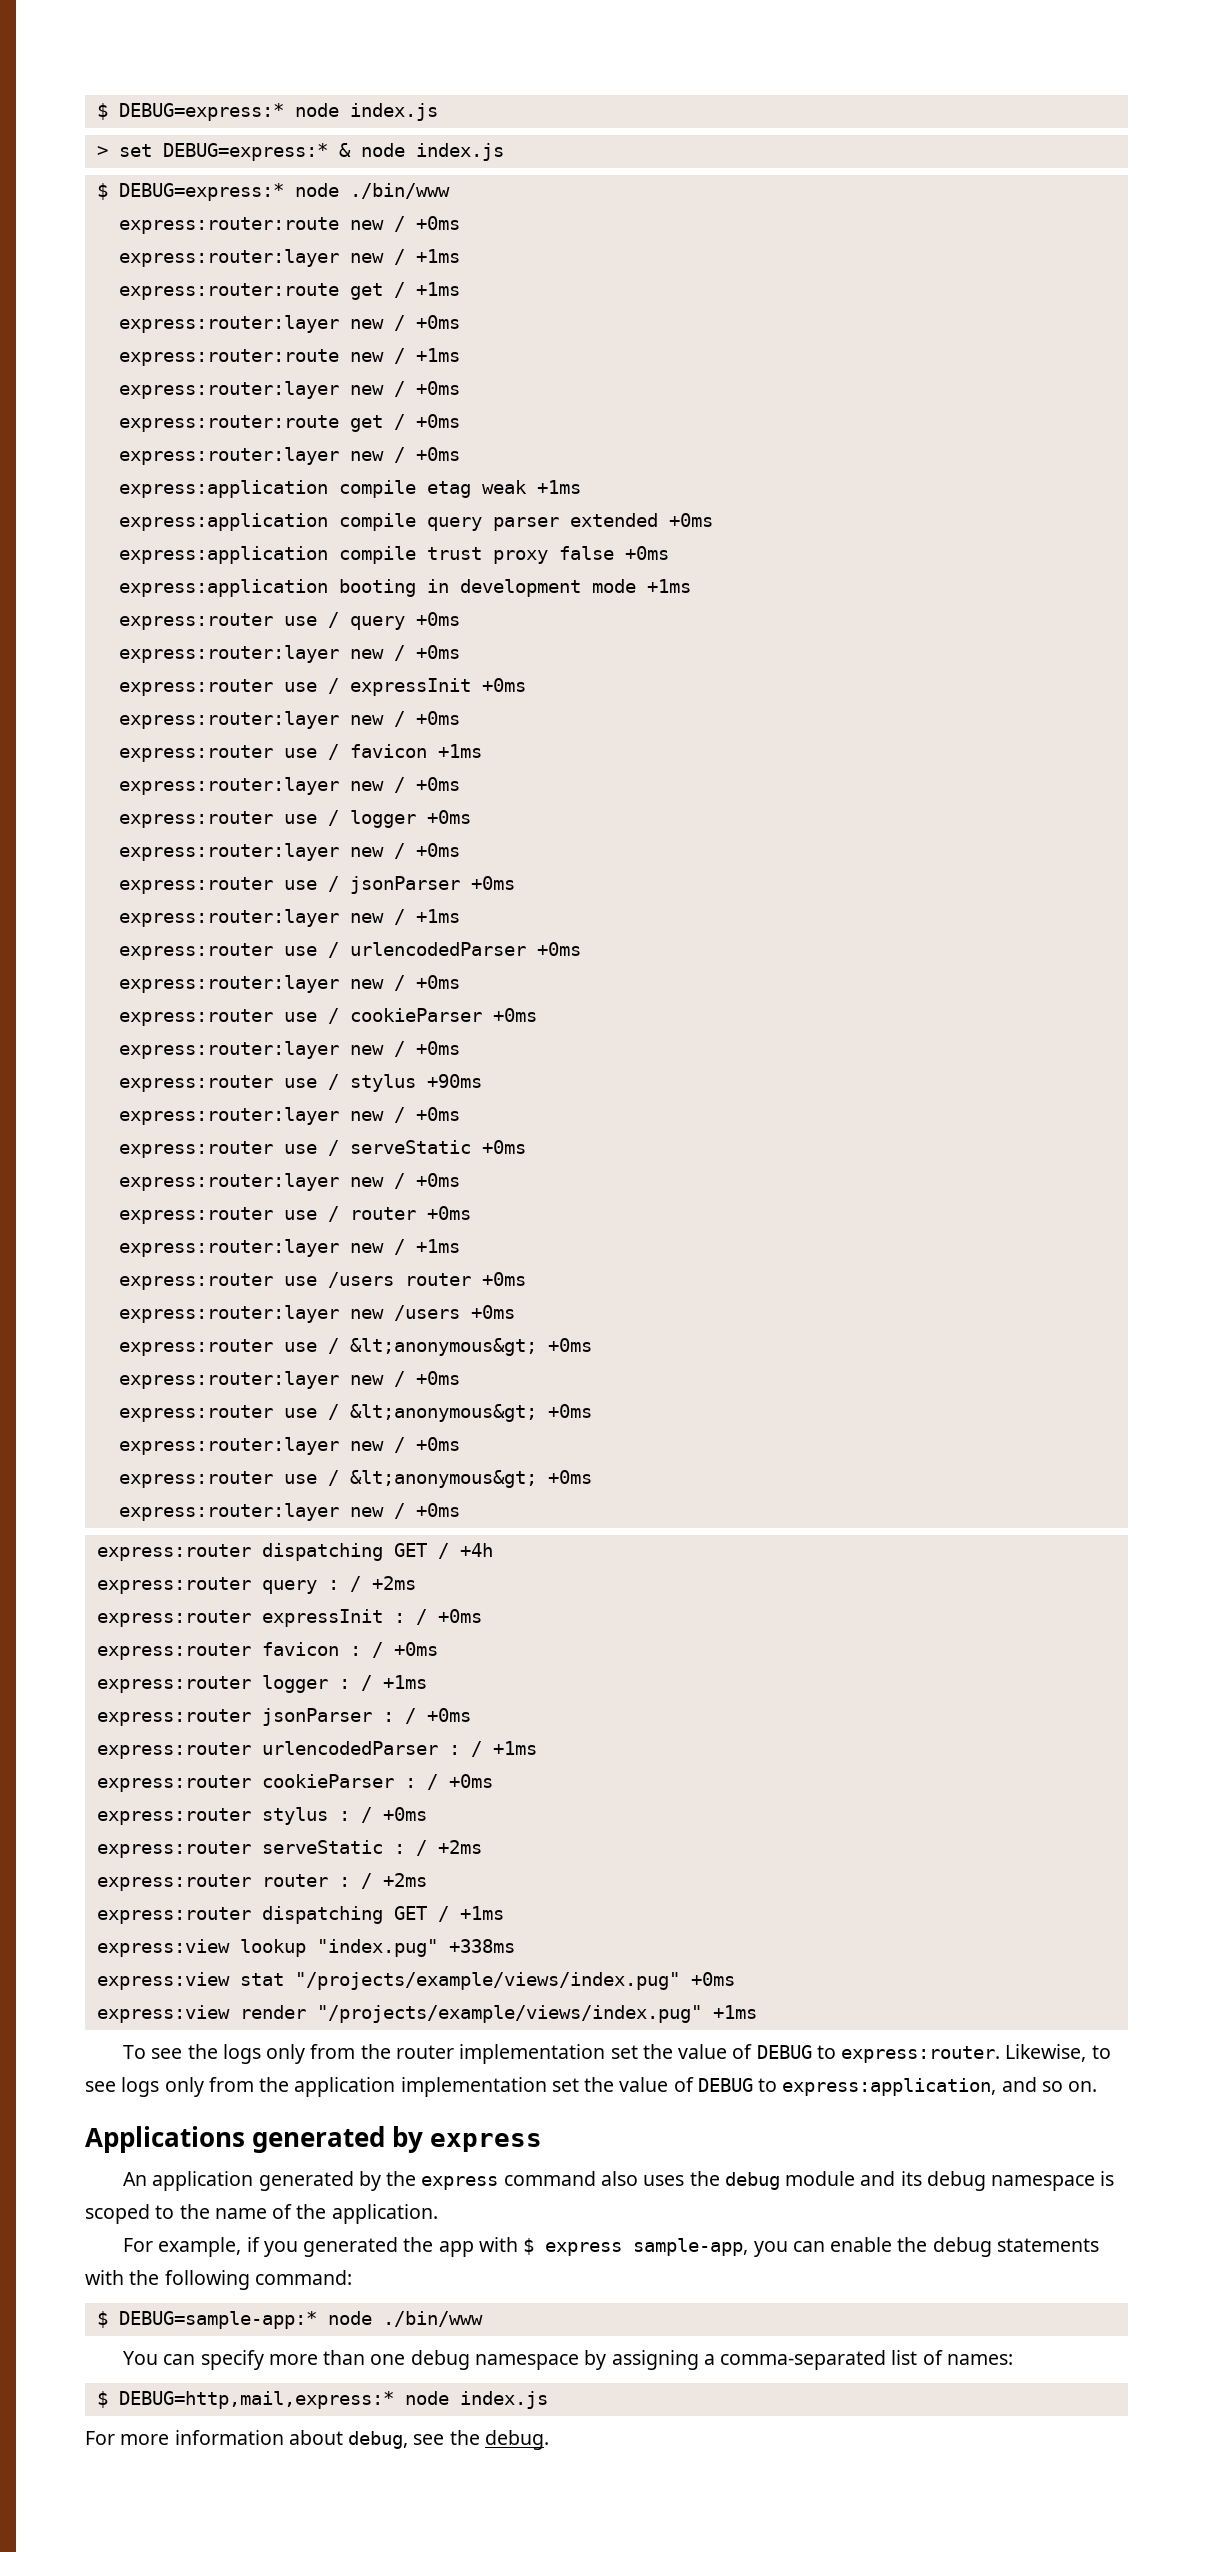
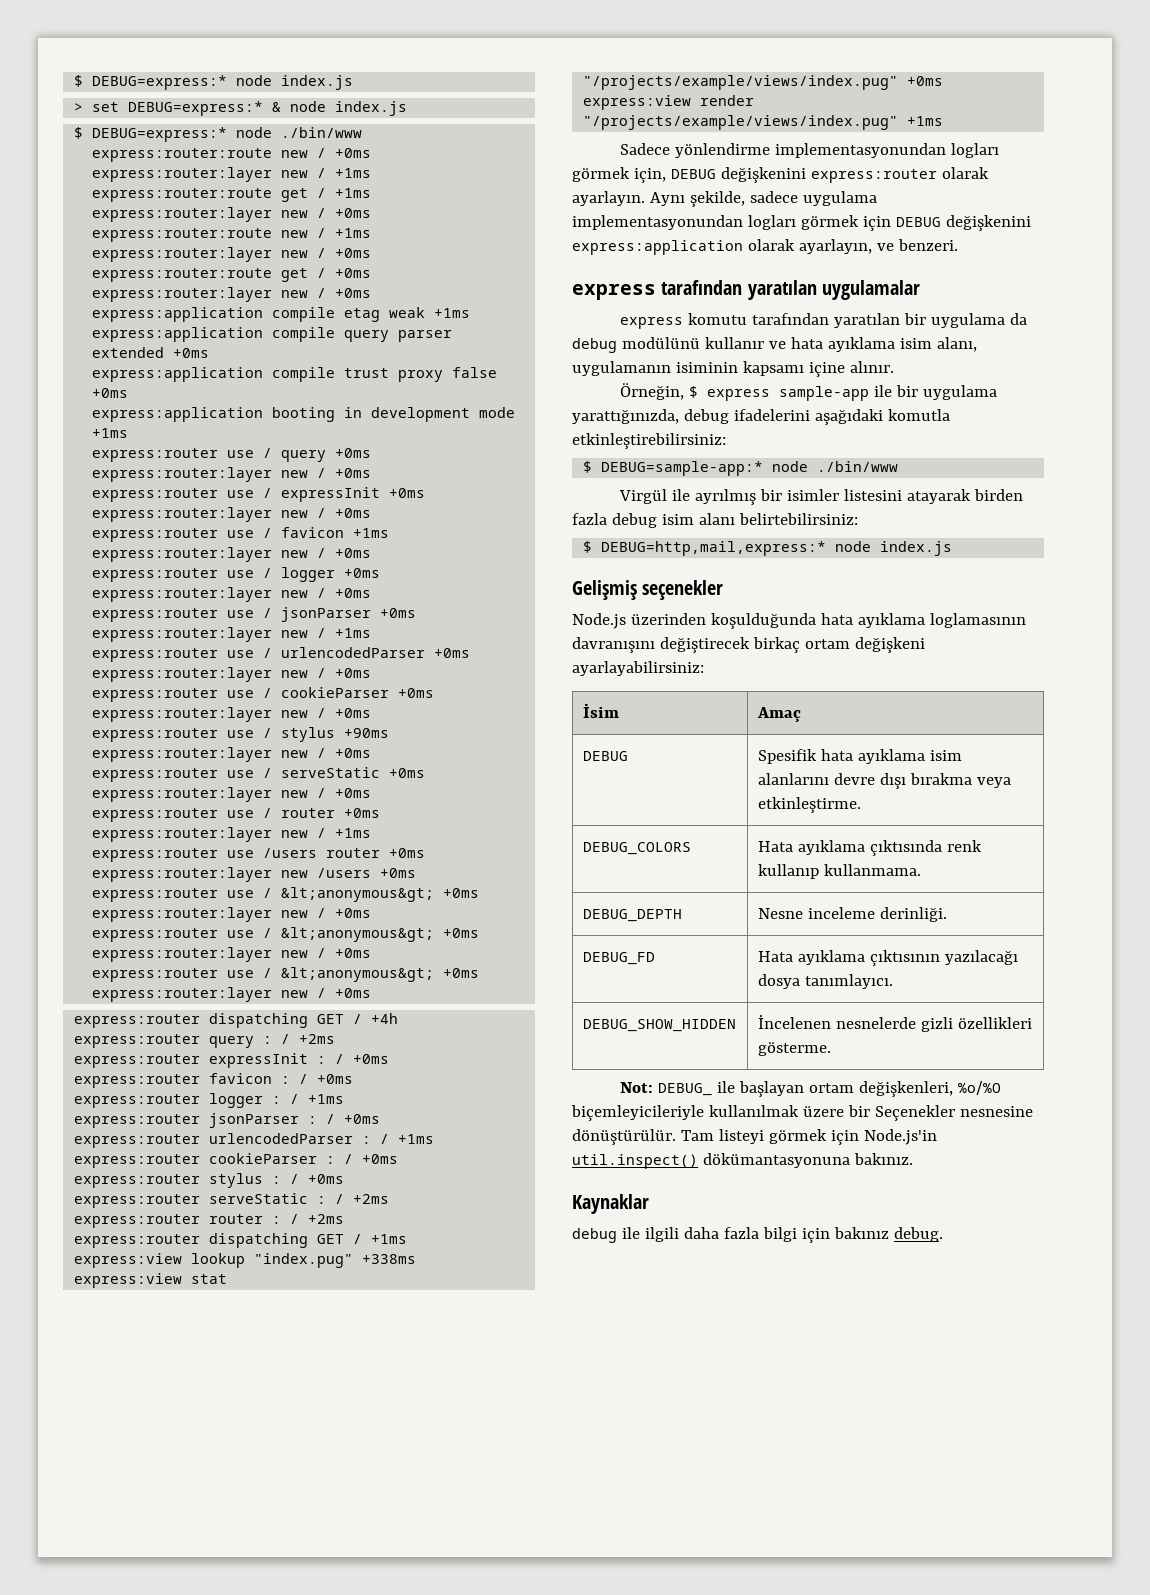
- To see the logs only from the router implementation set the value of DEBUG to express:router. Likewise, to see logs only from the application implementation set the value of DEBUG to express:application, and so on.
- Applications generated by express
- An application generated by the express command also uses the debug module and its debug namespace is scoped to the name of the application.
- For example, if you generated the app with $ express sample-app, you can enable the debug statements with the following command:
+ Sadece yönlendirme implementasyonundan logları görmek için, DEBUG değişkenini express:router olarak ayarlayın. Aynı şekilde, sadece uygulama implementasyonundan logları görmek için DEBUG değişkenini express:application olarak ayarlayın, ve benzeri.
+ express tarafından yaratılan uygulamalar
+ express komutu tarafından yaratılan bir uygulama da debug modülünü kullanır ve hata ayıklama isim alanı, uygulamanın isiminin kapsamı içine alınır.
+ Örneğin, $ express sample-app ile bir uygulama yarattığınızda, debug ifadelerini aşağıdaki komutla etkinleştirebilirsiniz:
  $ DEBUG=sample-app:* node ./bin/www
- You can specify more than one debug namespace by assigning a comma-separated list of names:
+ Virgül ile ayrılmış bir isimler listesini atayarak birden fazla debug isim alanı belirtebilirsiniz:
  $ DEBUG=http,mail,express:* node index.js
- For more information about debug, see the debug.
+ Gelişmiş seçenekler
+ Node.js üzerinden koşulduğunda hata ayıklama loglamasının davranışını değiştirecek birkaç ortam değişkeni ayarlayabilirsiniz:
+ İsim | Amaç
+ DEBUG | Spesifik hata ayıklama isim alanlarını devre dışı bırakma veya etkinleştirme.
+ DEBUG_COLORS | Hata ayıklama çıktısında renk kullanıp kullanmama.
+ DEBUG_DEPTH | Nesne inceleme derinliği.
+ DEBUG_FD | Hata ayıklama çıktısının yazılacağı dosya tanımlayıcı.
+ DEBUG_SHOW_HIDDEN | İncelenen nesnelerde gizli özellikleri gösterme.
+ Not: DEBUG_ ile başlayan ortam değişkenleri, %o/%O biçemleyicileriyle kullanılmak üzere bir Seçenekler nesnesine dönüştürülür. Tam listeyi görmek için Node.js'in util.inspect() dökümantasyonuna bakınız.
+ Kaynaklar
+ debug ile ilgili daha fazla bilgi için bakınız debug.

